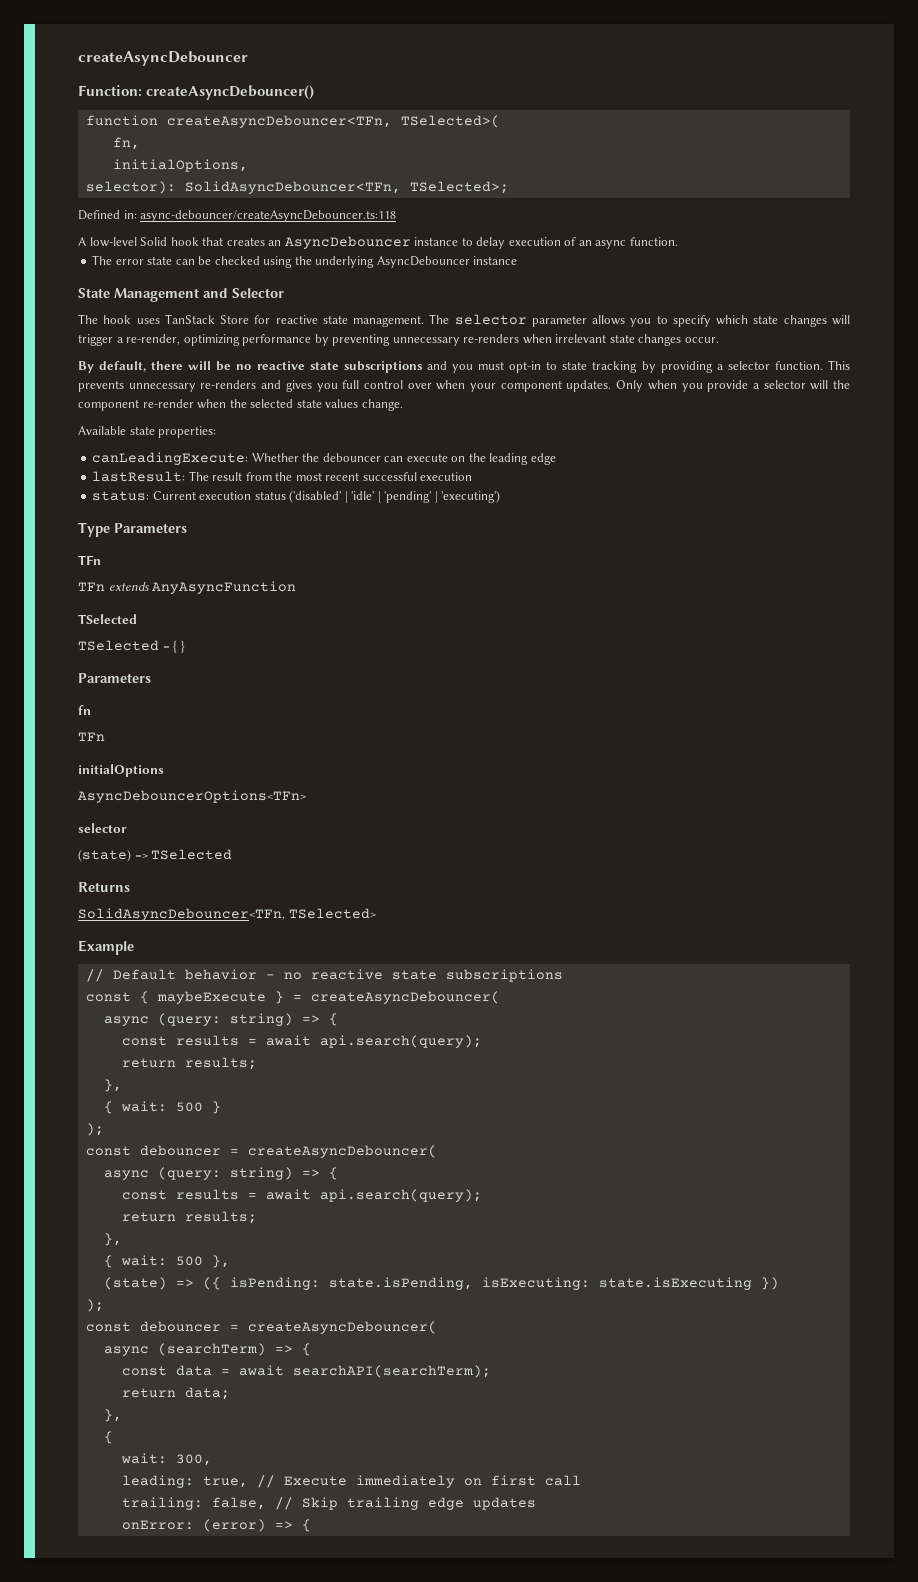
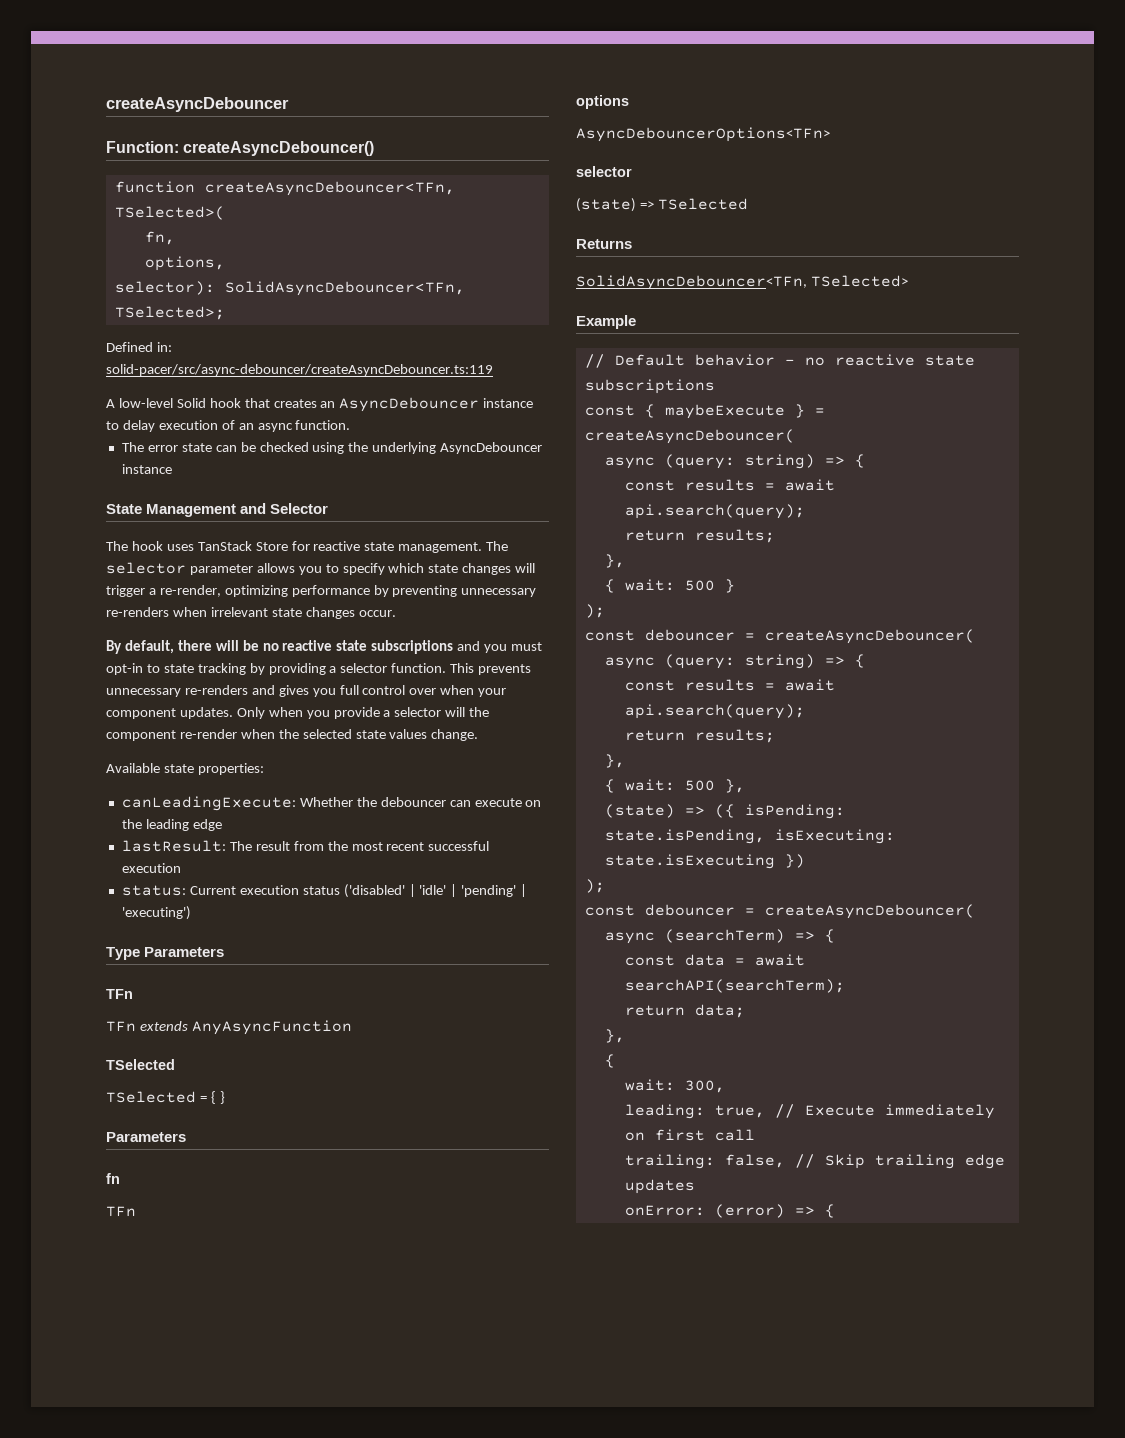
- initialOptions,
+ options,
- Defined in: async-debouncer/createAsyncDebouncer.ts:118
+ Defined in: solid-pacer/src/async-debouncer/createAsyncDebouncer.ts:119
- initialOptions
+ options

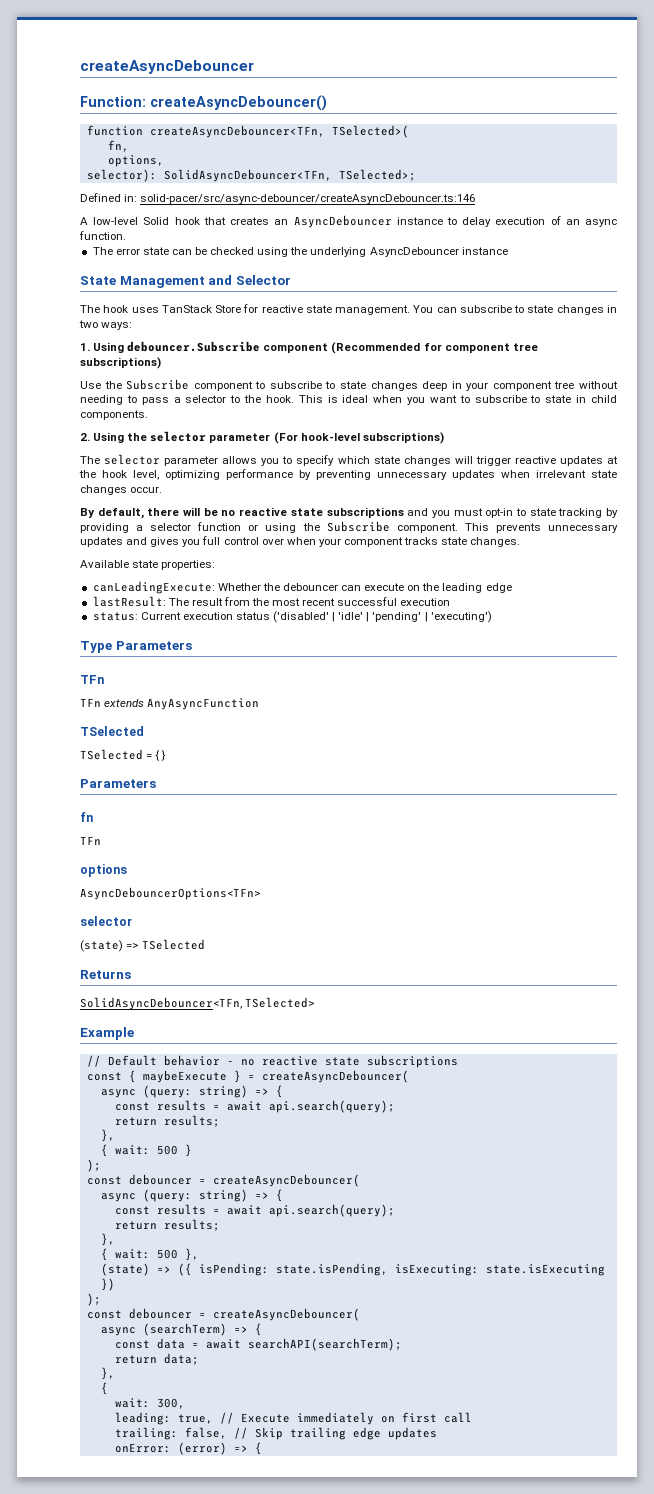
- Defined in: solid-pacer/src/async-debouncer/createAsyncDebouncer.ts:119
+ Defined in: solid-pacer/src/async-debouncer/createAsyncDebouncer.ts:146
- The hook uses TanStack Store for reactive state management. The selector parameter allows you to specify which state changes will trigger a re-render, optimizing performance by preventing unnecessary re-renders when irrelevant state changes occur.
+ The hook uses TanStack Store for reactive state management. You can subscribe to state changes in two ways:
+ 1. Using debouncer.Subscribe component (Recommended for component tree subscriptions)
+ Use the Subscribe component to subscribe to state changes deep in your component tree without needing to pass a selector to the hook. This is ideal when you want to subscribe to state in child components.
+ 2. Using the selector parameter (For hook-level subscriptions)
+ The selector parameter allows you to specify which state changes will trigger reactive updates at the hook level, optimizing performance by preventing unnecessary updates when irrelevant state changes occur.
- By default, there will be no reactive state subscriptions and you must opt-in to state tracking by providing a selector function.
+ By default, there will be no reactive state subscriptions and you must opt-in to state tracking by providing a selector function or using the Subscribe component.
- This prevents unnecessary re-renders and gives you full control over when your component updates. Only when you provide a selector will the component re-render when the selected state values change.
+ This prevents unnecessary updates and gives you full control over when your component tracks state changes.

